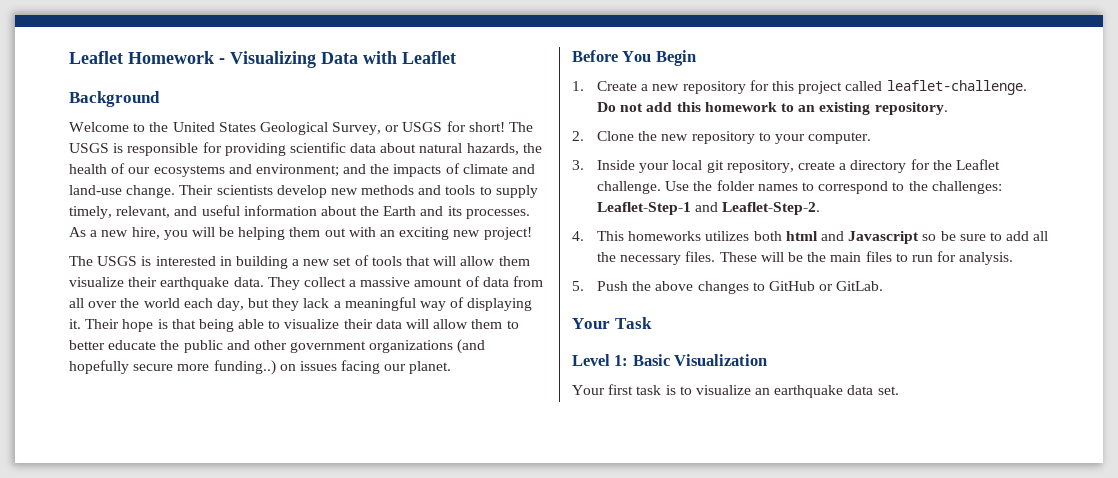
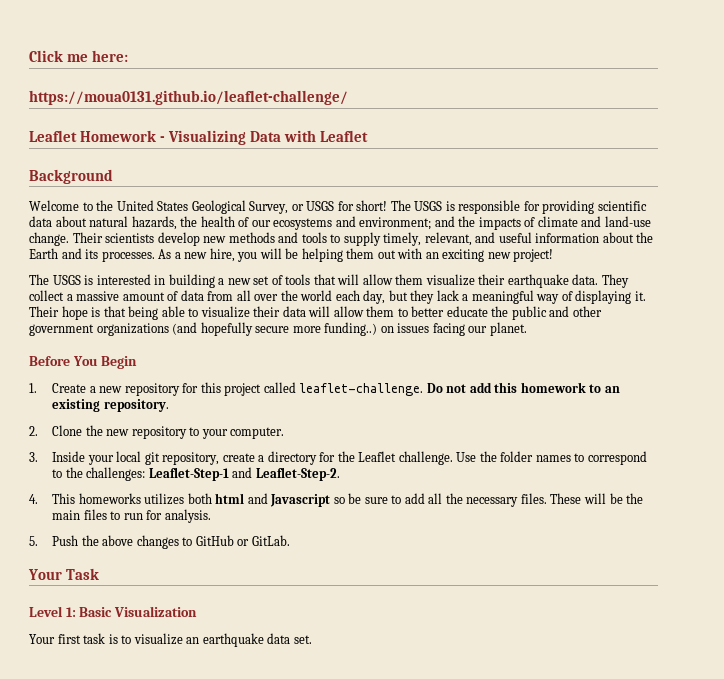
+ Click me here:
+ https://moua0131.github.io/leaflet-challenge/

